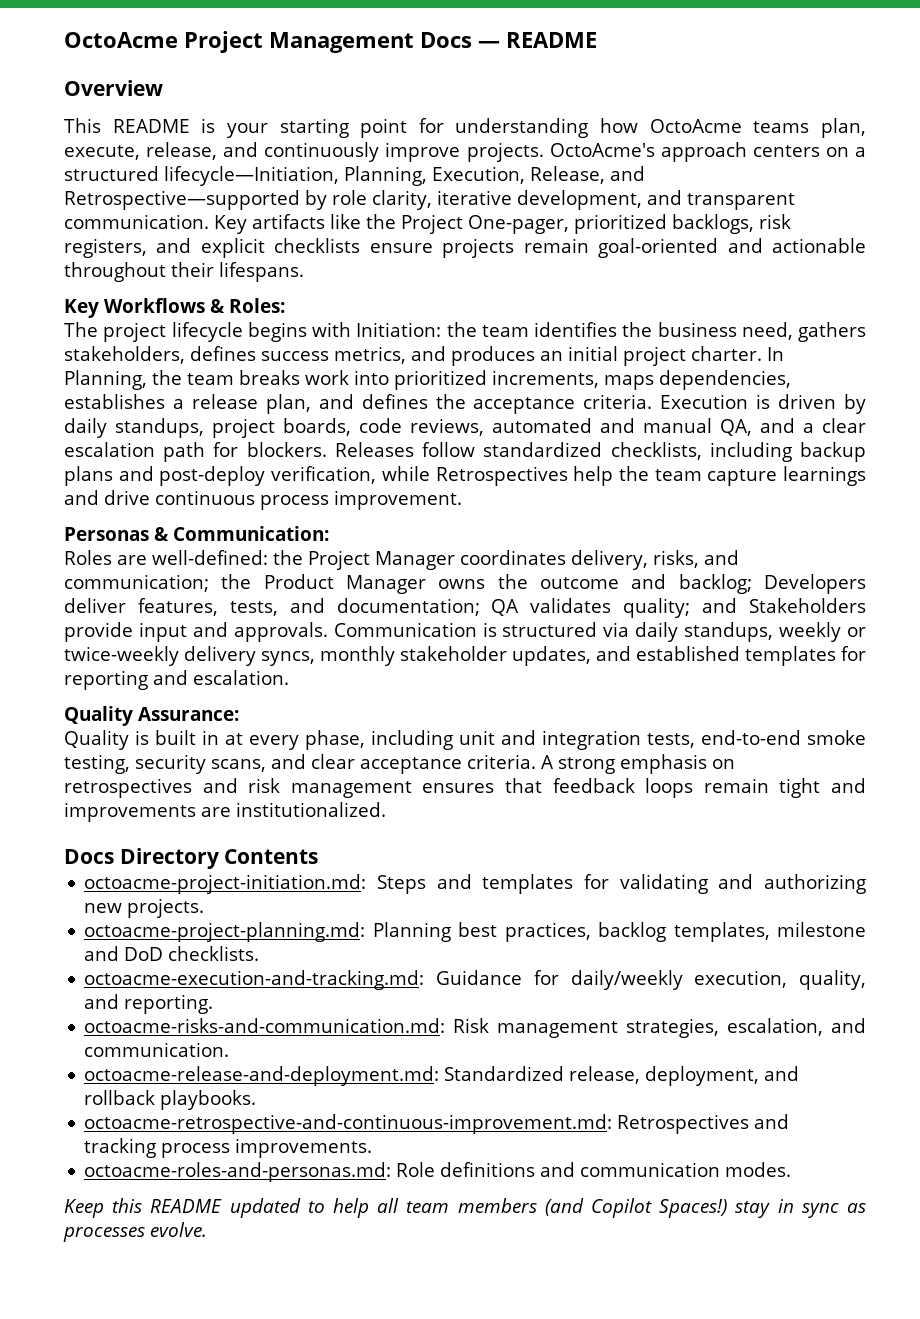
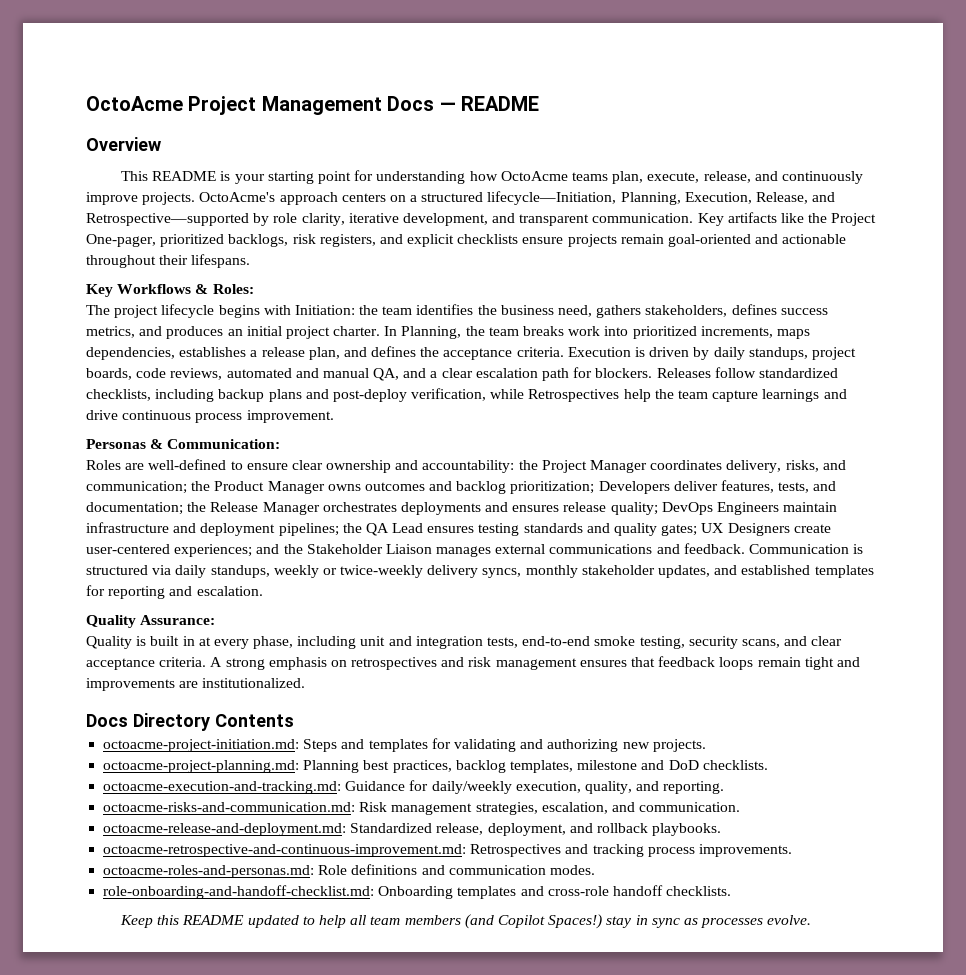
- Roles are well-defined: the Project Manager coordinates delivery, risks, and communication; the Product Manager owns the outcome and backlog; Developers deliver features, tests, and documentation; QA validates quality; and Stakeholders provide input and approvals.
+ Roles are well-defined to ensure clear ownership and accountability: the Project Manager coordinates delivery, risks, and communication; the Product Manager owns outcomes and backlog prioritization; Developers deliver features, tests, and documentation; the Release Manager orchestrates deployments and ensures release quality; DevOps Engineers maintain infrastructure and deployment pipelines; the QA Lead ensures testing standards and quality gates; UX Designers create user-centered experiences; and the Stakeholder Liaison manages external communications and feedback.
+ role-onboarding-and-handoff-checklist.md: Onboarding templates and cross-role handoff checklists.

